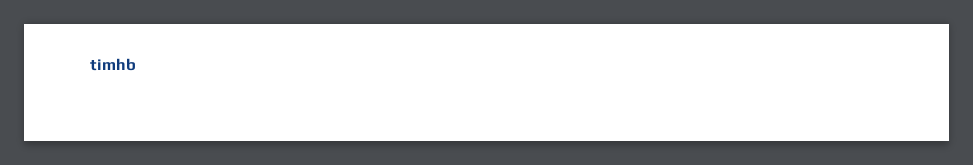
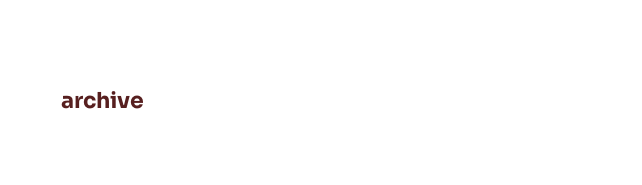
- timhb
+ archive

